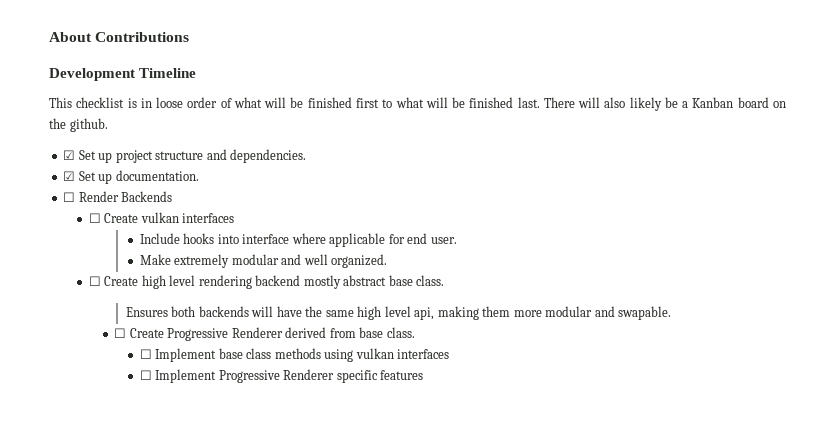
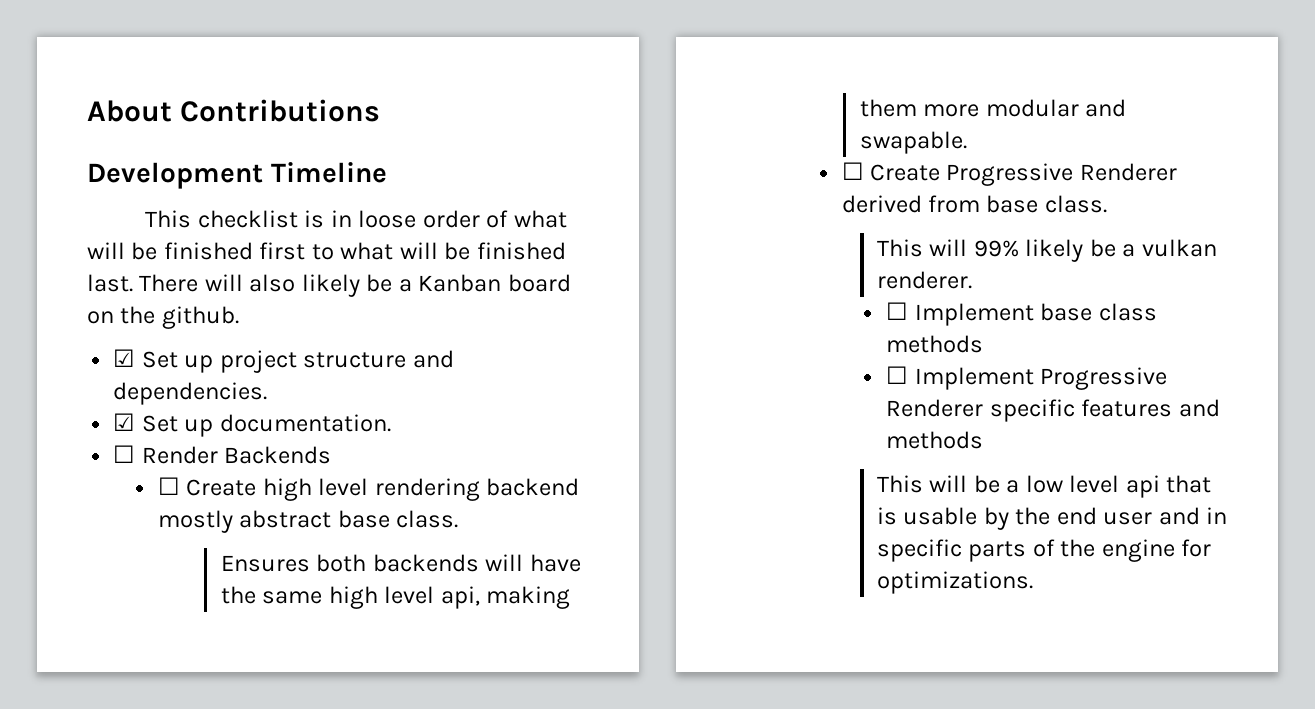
- ☐ Create vulkan interfaces
- Include hooks into interface where applicable for end user.
- Make extremely modular and well organized.
+ This will 99% likely be a vulkan renderer.
- ☐ Implement base class methods using vulkan interfaces
+ ☐ Implement base class methods
- ☐ Implement Progressive Renderer specific features
+ ☐ Implement Progressive Renderer specific features and methods
+ This will be a low level api that is usable by the end user and in specific parts of the engine for optimizations.

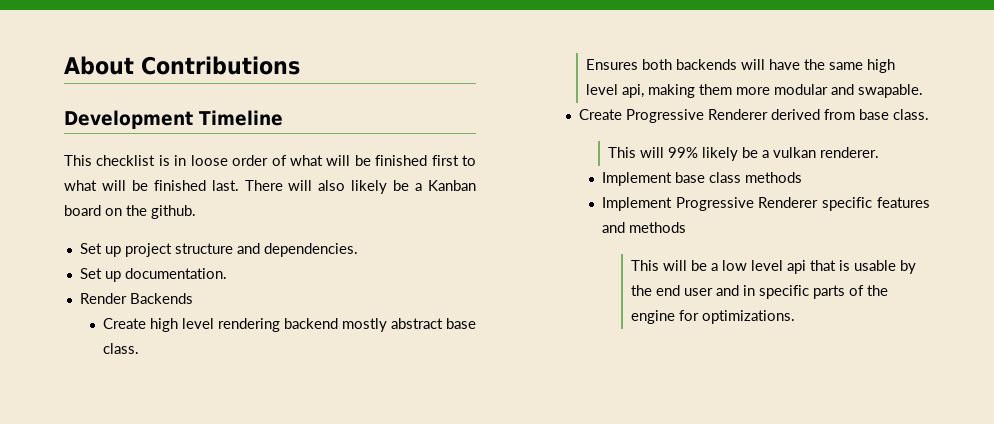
- ☑ Set up project structure and dependencies.
+ Set up project structure and dependencies.
- ☑ Set up documentation.
+ Set up documentation.
- ☐ Render Backends
+ Render Backends
- ☐ Create high level rendering backend mostly abstract base class.
+ Create high level rendering backend mostly abstract base class.
- ☐ Create Progressive Renderer derived from base class.
+ Create Progressive Renderer derived from base class.
- ☐ Implement base class methods
+ Implement base class methods
- ☐ Implement Progressive Renderer specific features and methods
+ Implement Progressive Renderer specific features and methods

